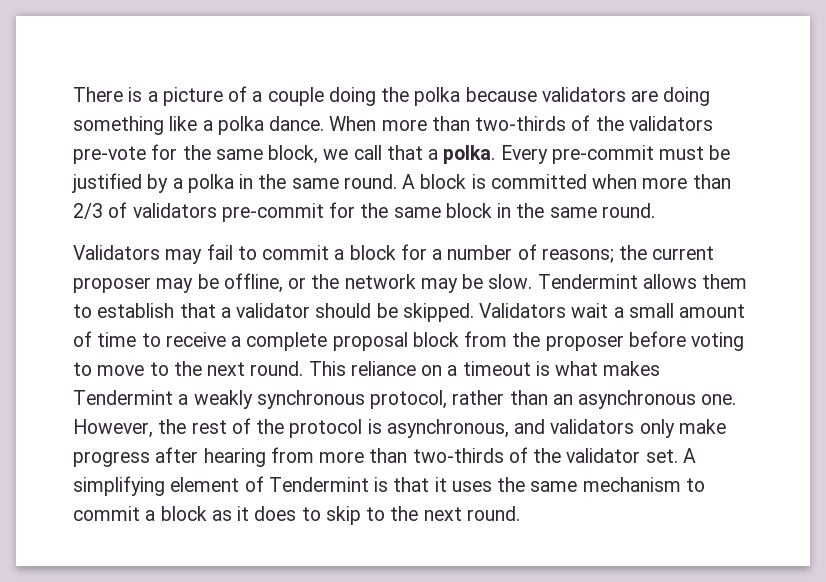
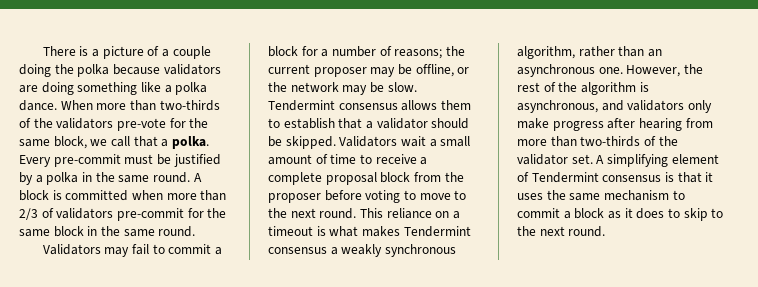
- Tendermint allows them to establish that a validator should be skipped.
+ Tendermint consensus allows them to establish that a validator should be skipped.
- This reliance on a timeout is what makes Tendermint a weakly synchronous protocol, rather than an asynchronous one.
+ This reliance on a timeout is what makes Tendermint consensus a weakly synchronous algorithm, rather than an asynchronous one.
- However, the rest of the protocol is asynchronous, and validators only make progress after hearing from more than two-thirds of the validator set.
+ However, the rest of the algorithm is asynchronous, and validators only make progress after hearing from more than two-thirds of the validator set.
- A simplifying element of Tendermint is that it uses the same mechanism to commit a block as it does to skip to the next round.
+ A simplifying element of Tendermint consensus is that it uses the same mechanism to commit a block as it does to skip to the next round.

